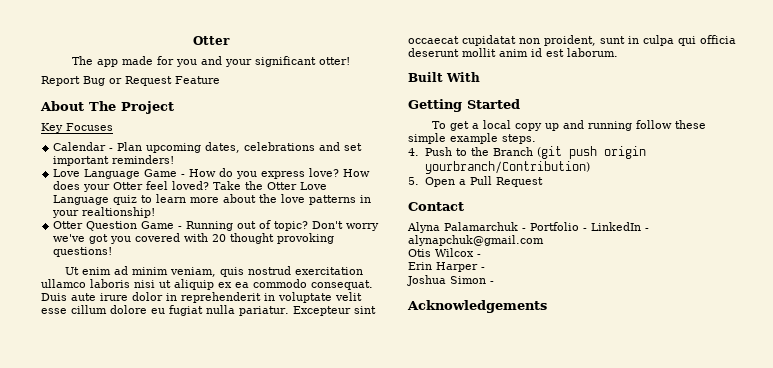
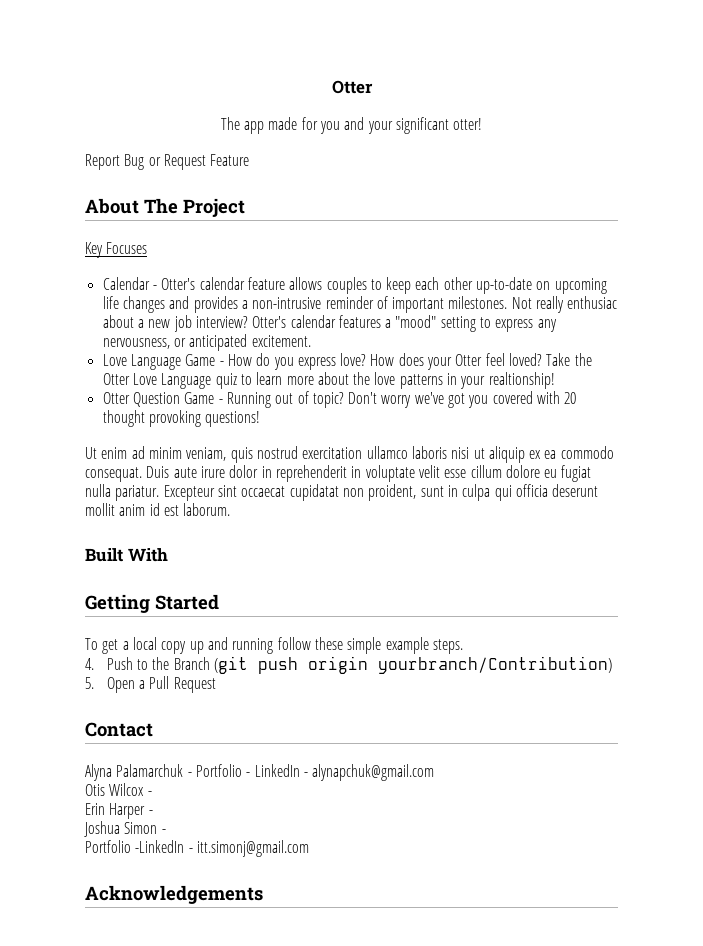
- Calendar - Plan upcoming dates, celebrations and set important reminders!
+ Calendar - Otter's calendar feature allows couples to keep each other up-to-date on upcoming life changes and provides a non-intrusive reminder of important milestones. Not really enthusiac about a new job interview? Otter's calendar features a "mood" setting to express any nervousness, or anticipated excitement.
+ Portfolio -LinkedIn - itt.simonj@gmail.com

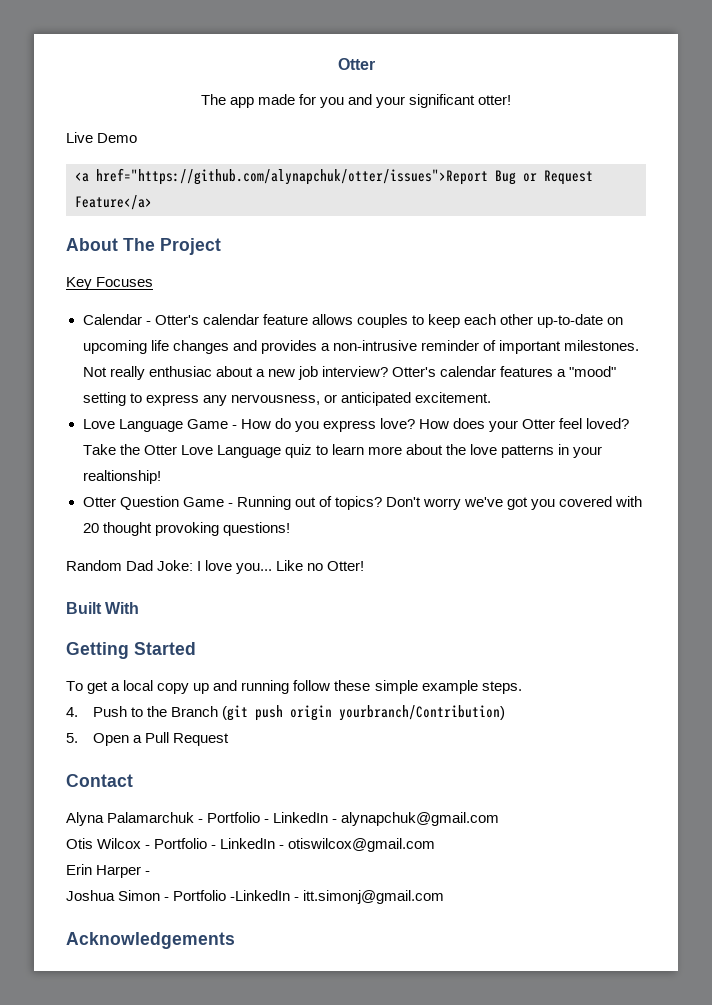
- Report Bug or Request Feature
+ Live Demo
+ <a href="https://github.com/alynapchuk/otter/issues">Report Bug or Request Feature</a>
- Otter Question Game - Running out of topic?
+ Otter Question Game - Running out of topics?
- Ut enim ad minim veniam, quis nostrud exercitation ullamco laboris nisi ut aliquip ex ea commodo consequat. Duis aute irure dolor in reprehenderit in voluptate velit esse cillum dolore eu fugiat nulla pariatur. Excepteur sint occaecat cupidatat non proident, sunt in culpa qui officia deserunt mollit anim id est laborum.
+ Random Dad Joke: I love you... Like no Otter!
- Otis Wilcox -
+ Otis Wilcox - Portfolio - LinkedIn - otiswilcox@gmail.com
- Joshua Simon -
- Portfolio -LinkedIn - itt.simonj@gmail.com
+ Joshua Simon - Portfolio -LinkedIn - itt.simonj@gmail.com

